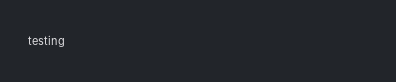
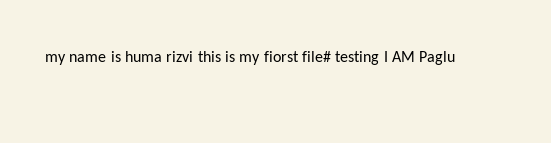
- testing
+ my name is huma rizvi this is my fiorst file# testing I AM Paglu

